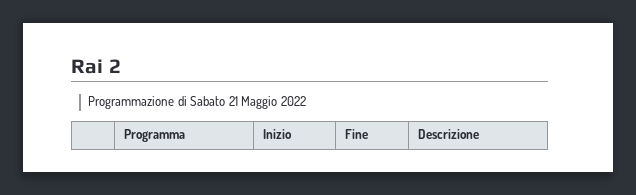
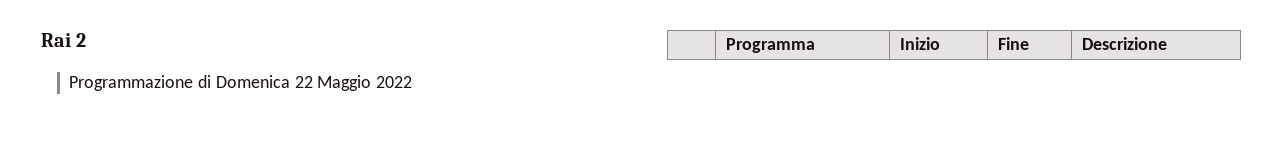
- Programmazione di Sabato 21 Maggio 2022
+ Programmazione di Domenica 22 Maggio 2022

